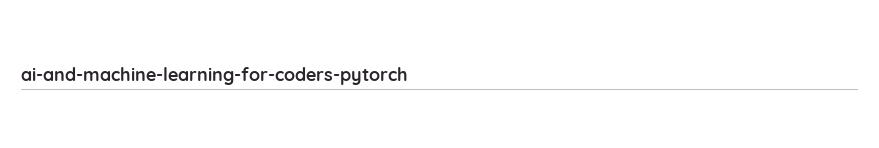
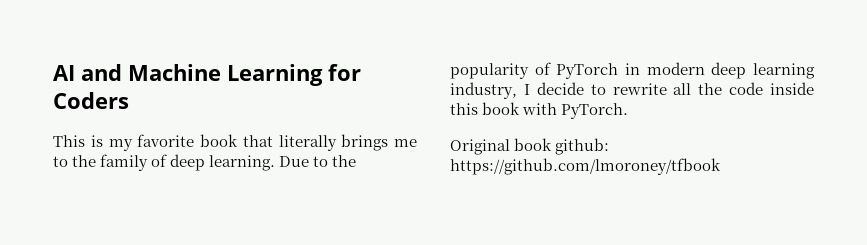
- ai-and-machine-learning-for-coders-pytorch
+ AI and Machine Learning for Coders
+ This is my favorite book that literally brings me to the family of deep learning. Due to the popularity of PyTorch in modern deep learning industry, I decide to rewrite all the code inside this book with PyTorch.
+ Original book github: https://github.com/lmoroney/tfbook

